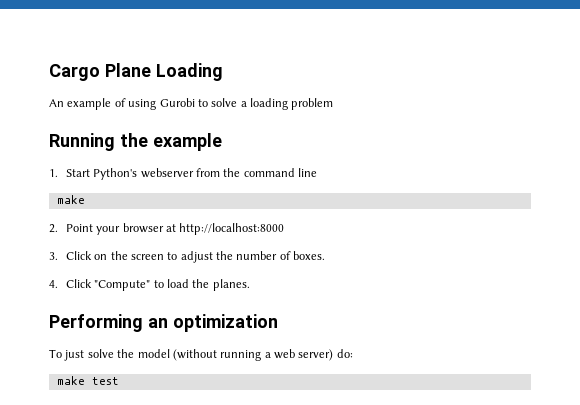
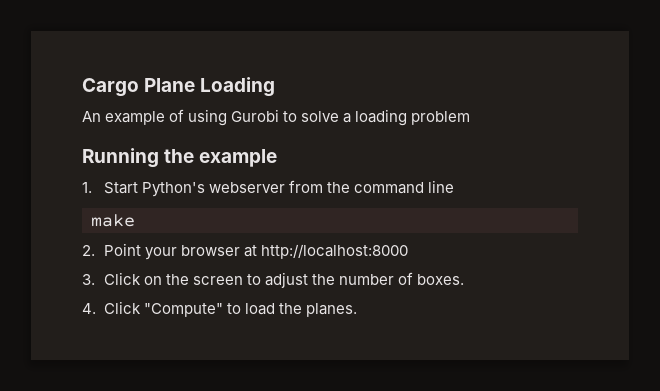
- Performing an optimization
- To just solve the model (without running a web server) do:
- make test

